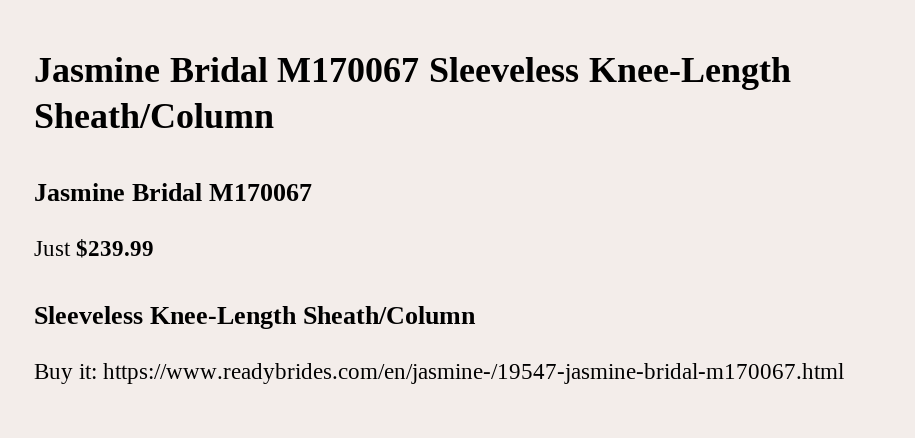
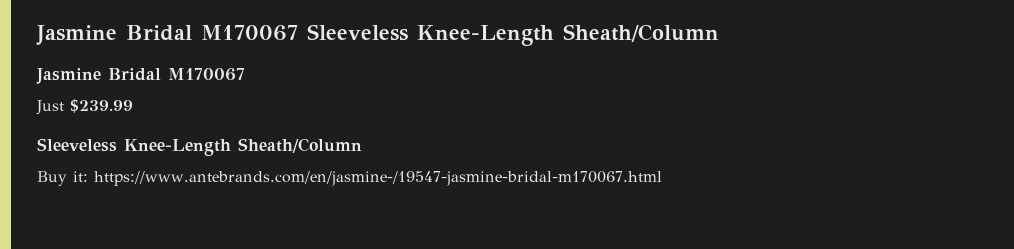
- Buy it: https://www.readybrides.com/en/jasmine-/19547-jasmine-bridal-m170067.html
+ Buy it: https://www.antebrands.com/en/jasmine-/19547-jasmine-bridal-m170067.html

